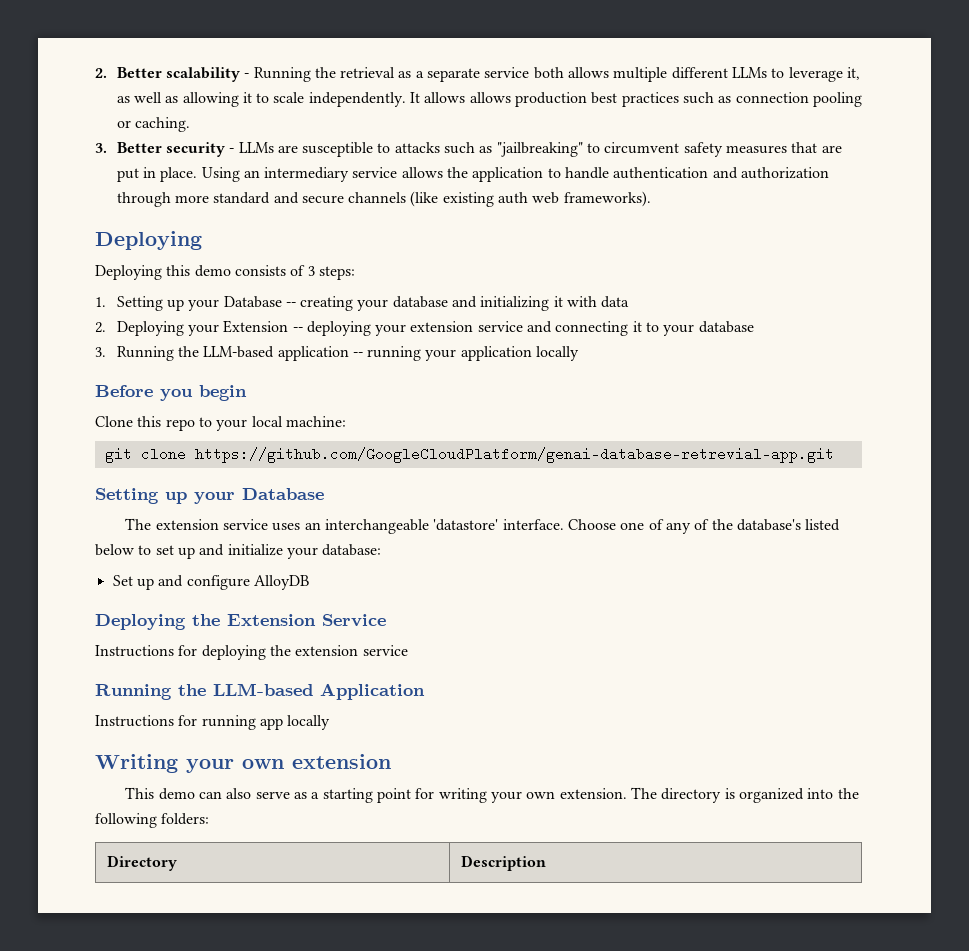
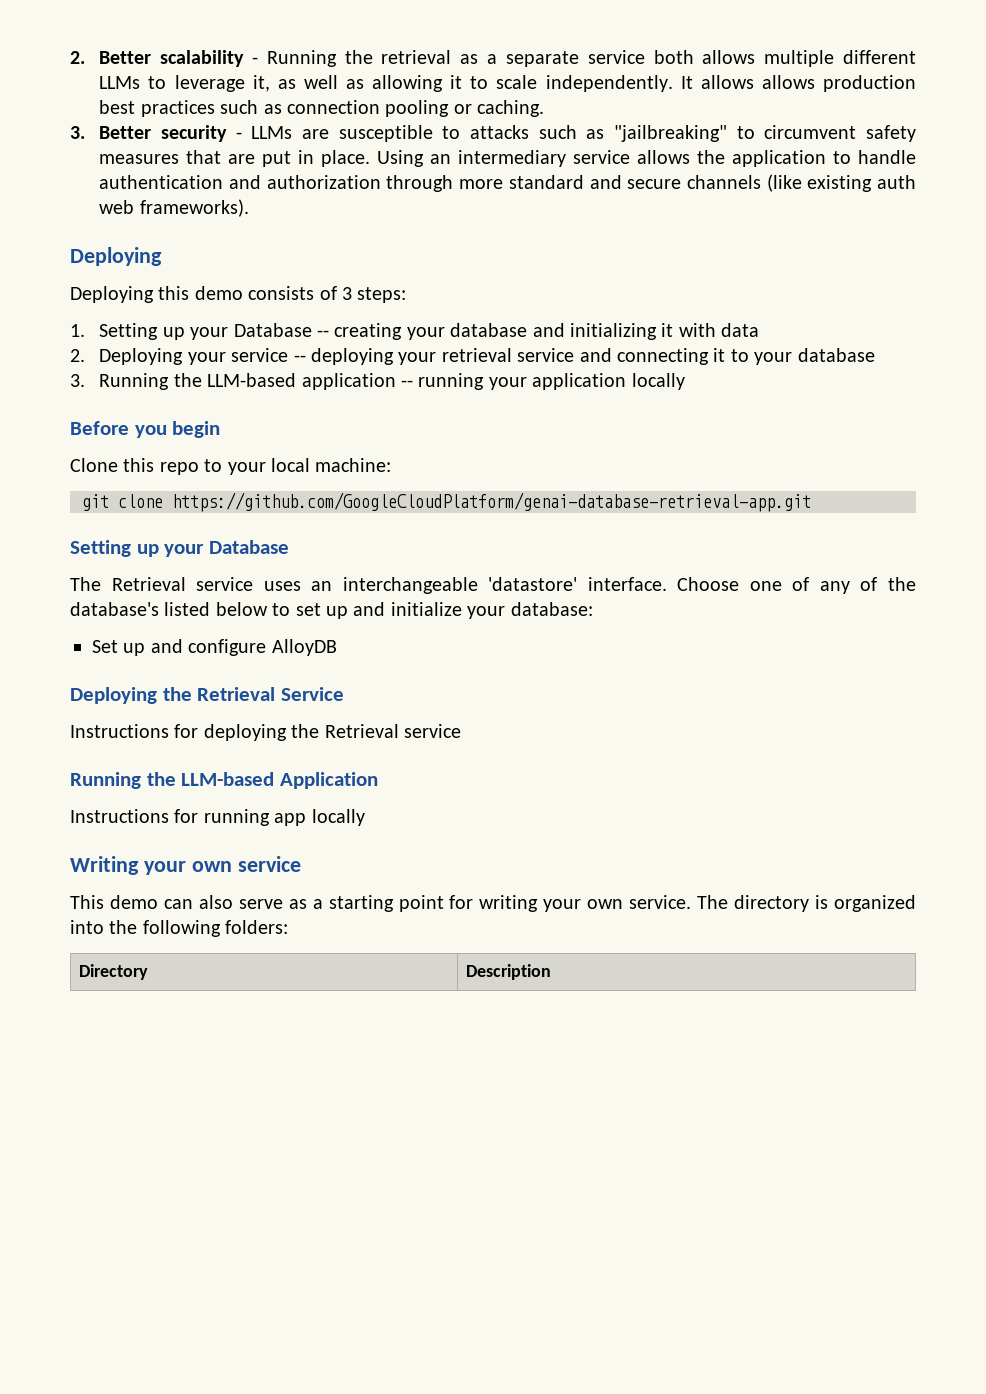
- 2. Deploying your Extension -- deploying your extension service and connecting it to your database
+ 2. Deploying your service -- deploying your retrieval service and connecting it to your database
- git clone https://github.com/GoogleCloudPlatform/genai-database-retrevial-app.git
+ git clone https://github.com/GoogleCloudPlatform/genai-database-retrieval-app.git
- The extension service uses an interchangeable 'datastore' interface.
+ The Retrieval service uses an interchangeable 'datastore' interface.
- Deploying the Extension Service
+ Deploying the Retrieval Service
- Instructions for deploying the extension service
+ Instructions for deploying the Retrieval service
- Writing your own extension
+ Writing your own service
- This demo can also serve as a starting point for writing your own extension.
+ This demo can also serve as a starting point for writing your own service.

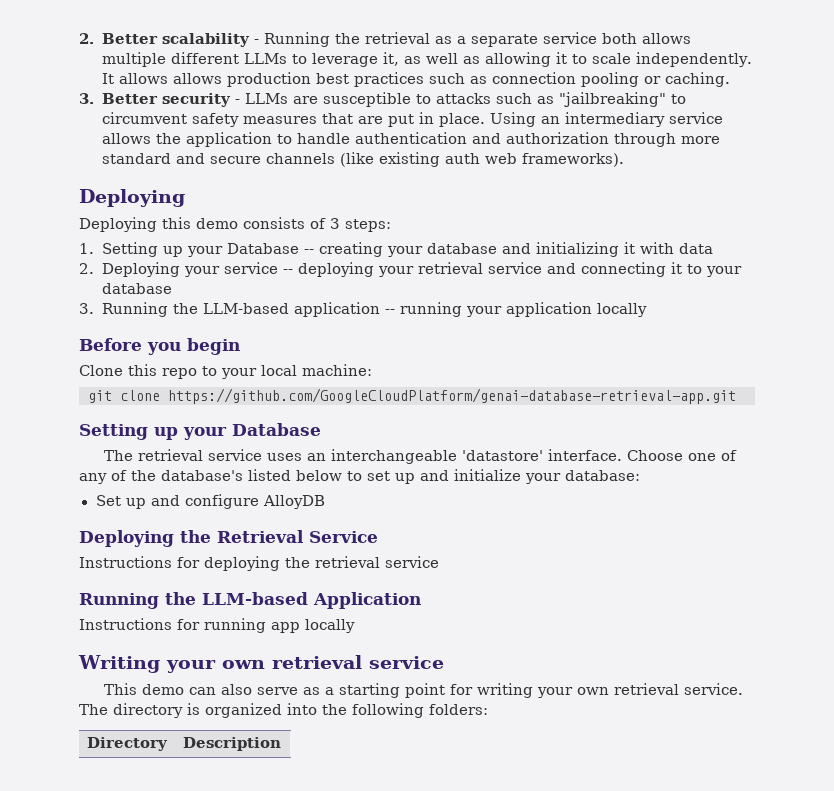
- The Retrieval service uses an interchangeable 'datastore' interface.
+ The retrieval service uses an interchangeable 'datastore' interface.
- Instructions for deploying the Retrieval service
+ Instructions for deploying the retrieval service
- Writing your own service
+ Writing your own retrieval service
- This demo can also serve as a starting point for writing your own service.
+ This demo can also serve as a starting point for writing your own retrieval service.

